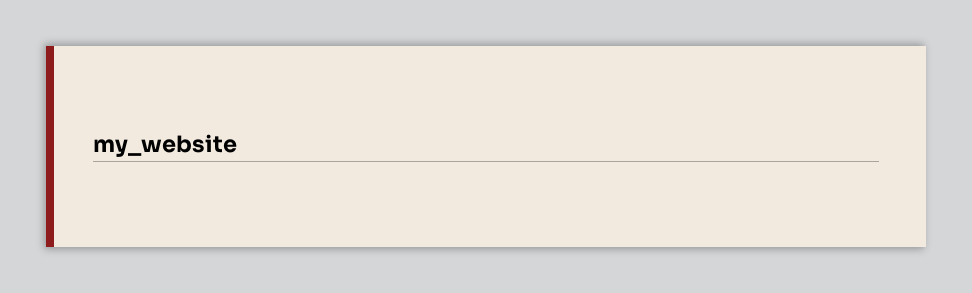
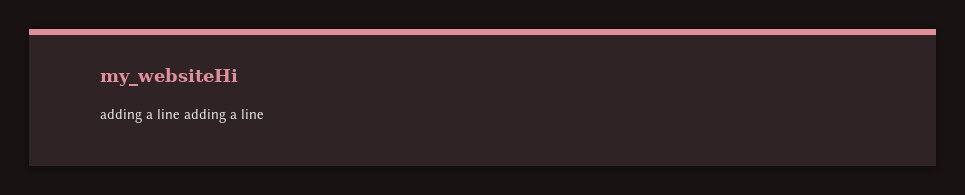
- my_website
+ my_websiteHi
+ adding a line adding a line

